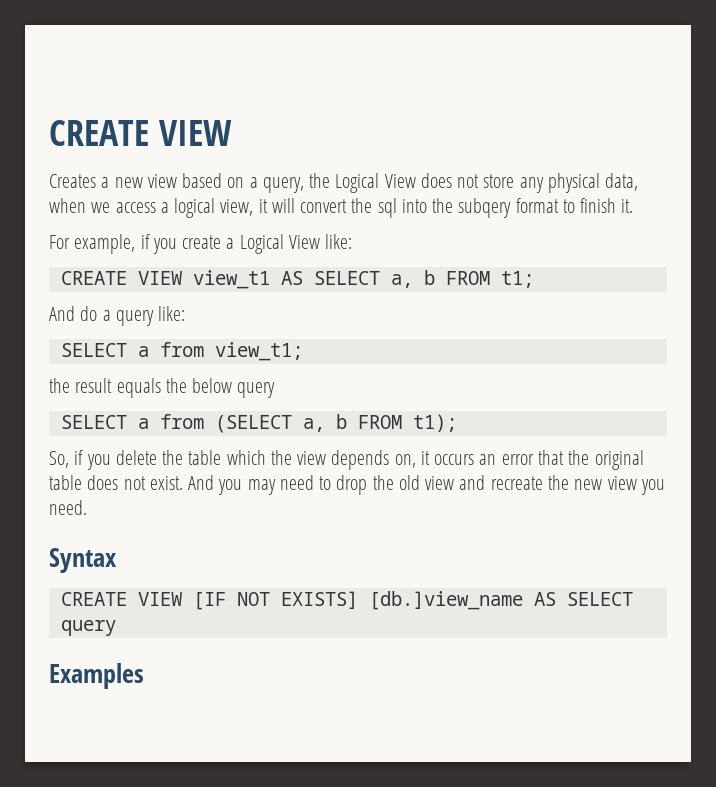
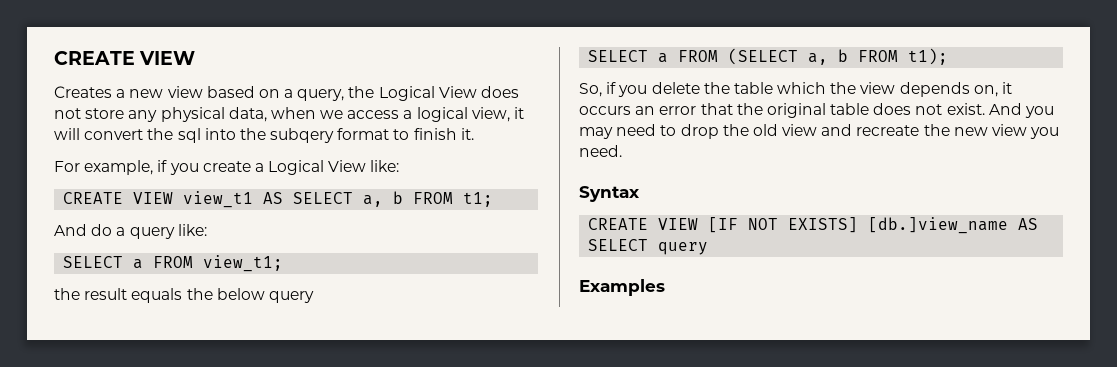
- SELECT a from view_t1;
+ SELECT a FROM view_t1;
- SELECT a from (SELECT a, b FROM t1);
+ SELECT a FROM (SELECT a, b FROM t1);

